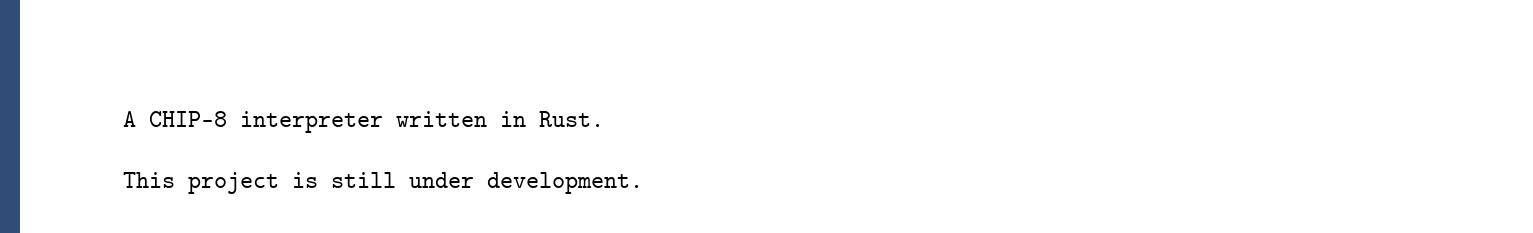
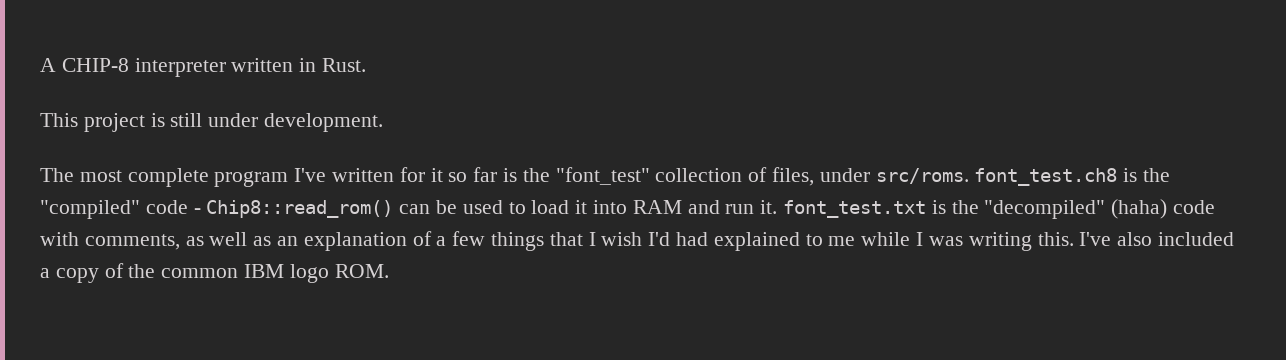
+ The most complete program I've written for it so far is the "font_test" collection of files, under src/roms. font_test.ch8 is the "compiled" code - Chip8::read_rom() can be used to load it into RAM and run it. font_test.txt is the "decompiled" (haha) code with comments, as well as an explanation of a few things that I wish I'd had explained to me while I was writing this. I've also included a copy of the common IBM logo ROM.

